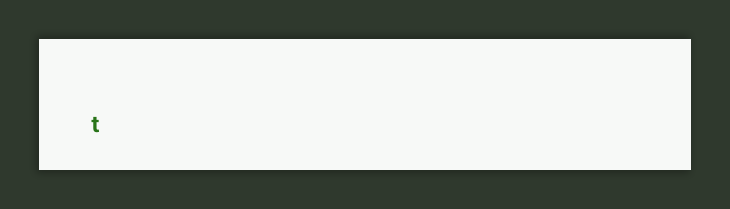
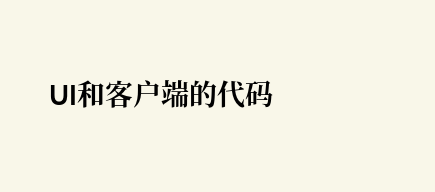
- t
+ UI和客户端的代码

